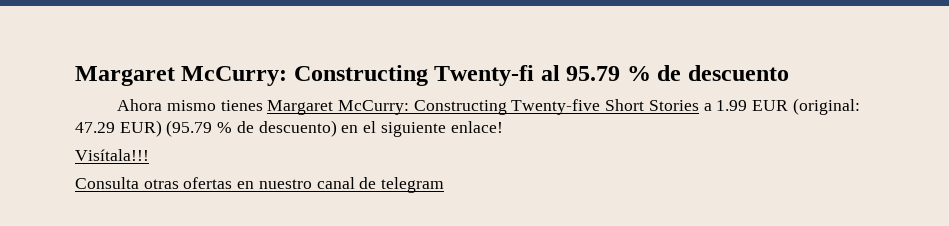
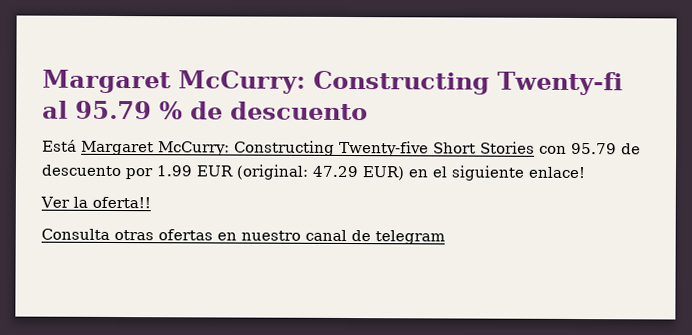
- Ahora mismo tienes Margaret McCurry: Constructing Twenty-five Short Stories a 1.99 EUR (original: 47.29 EUR) (95.79 % de descuento) en el siguiente enlace!
+ Está Margaret McCurry: Constructing Twenty-five Short Stories con 95.79 de descuento por 1.99 EUR (original: 47.29 EUR) en el siguiente enlace!
- Visítala!!!
+ Ver la oferta!!

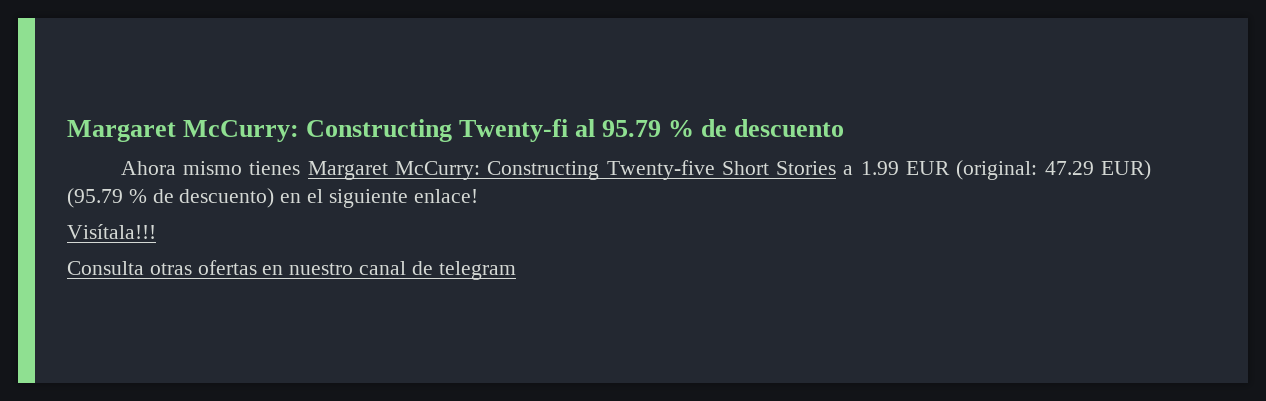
- Está Margaret McCurry: Constructing Twenty-five Short Stories con 95.79 de descuento por 1.99 EUR (original: 47.29 EUR) en el siguiente enlace!
+ Ahora mismo tienes Margaret McCurry: Constructing Twenty-five Short Stories a 1.99 EUR (original: 47.29 EUR) (95.79 % de descuento) en el siguiente enlace!
- Ver la oferta!!
+ Visítala!!!

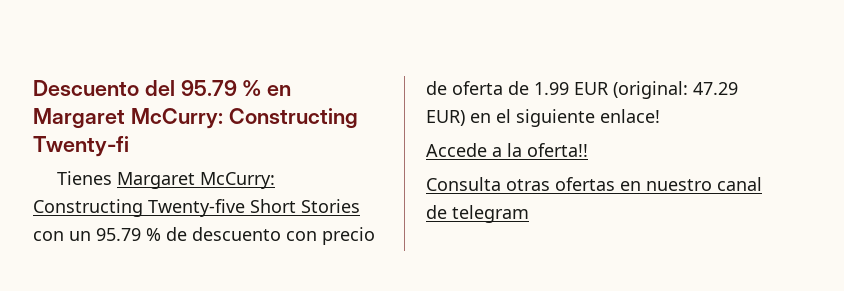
- Margaret McCurry: Constructing Twenty-fi al 95.79 % de descuento
- Ahora mismo tienes Margaret McCurry: Constructing Twenty-five Short Stories a 1.99 EUR (original: 47.29 EUR) (95.79 % de descuento) en el siguiente enlace!
+ Descuento del 95.79 % en Margaret McCurry: Constructing Twenty-fi
+ Tienes Margaret McCurry: Constructing Twenty-five Short Stories con un 95.79 % de descuento con precio de oferta de 1.99 EUR (original: 47.29 EUR) en el siguiente enlace!
- Visítala!!!
+ Accede a la oferta!!

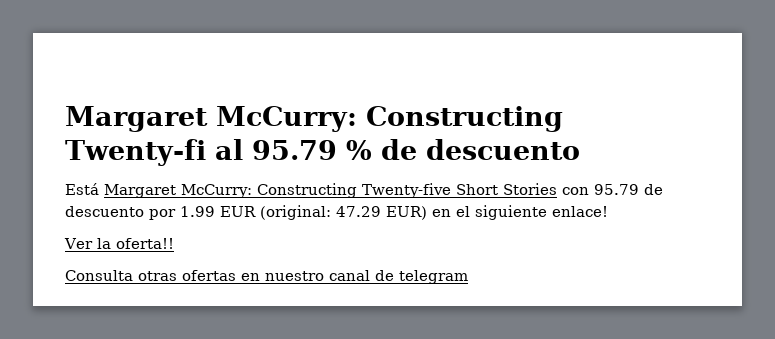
- Descuento del 95.79 % en Margaret McCurry: Constructing Twenty-fi
- Tienes Margaret McCurry: Constructing Twenty-five Short Stories con un 95.79 % de descuento con precio de oferta de 1.99 EUR (original: 47.29 EUR) en el siguiente enlace!
+ Margaret McCurry: Constructing Twenty-fi al 95.79 % de descuento
+ Está Margaret McCurry: Constructing Twenty-five Short Stories con 95.79 de descuento por 1.99 EUR (original: 47.29 EUR) en el siguiente enlace!
- Accede a la oferta!!
+ Ver la oferta!!

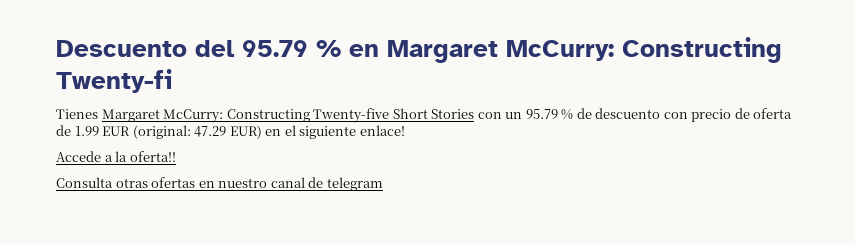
- Margaret McCurry: Constructing Twenty-fi al 95.79 % de descuento
- Está Margaret McCurry: Constructing Twenty-five Short Stories con 95.79 de descuento por 1.99 EUR (original: 47.29 EUR) en el siguiente enlace!
+ Descuento del 95.79 % en Margaret McCurry: Constructing Twenty-fi
+ Tienes Margaret McCurry: Constructing Twenty-five Short Stories con un 95.79 % de descuento con precio de oferta de 1.99 EUR (original: 47.29 EUR) en el siguiente enlace!
- Ver la oferta!!
+ Accede a la oferta!!

